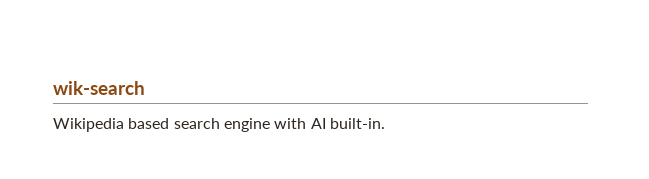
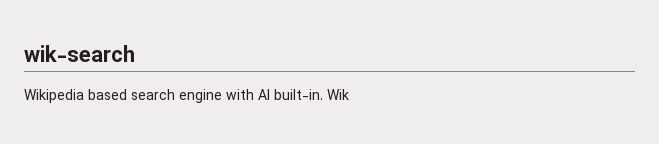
+ Wik

